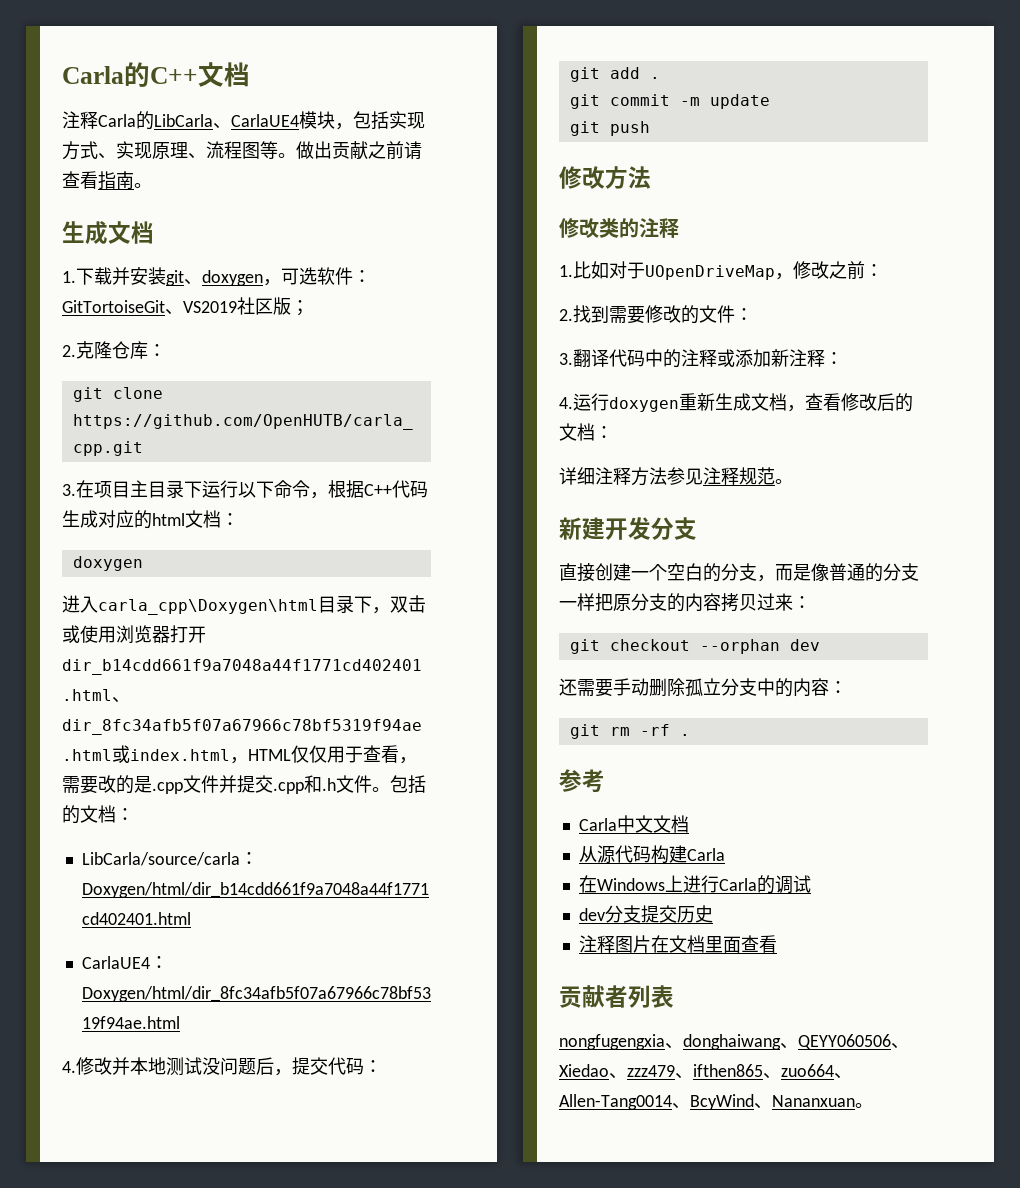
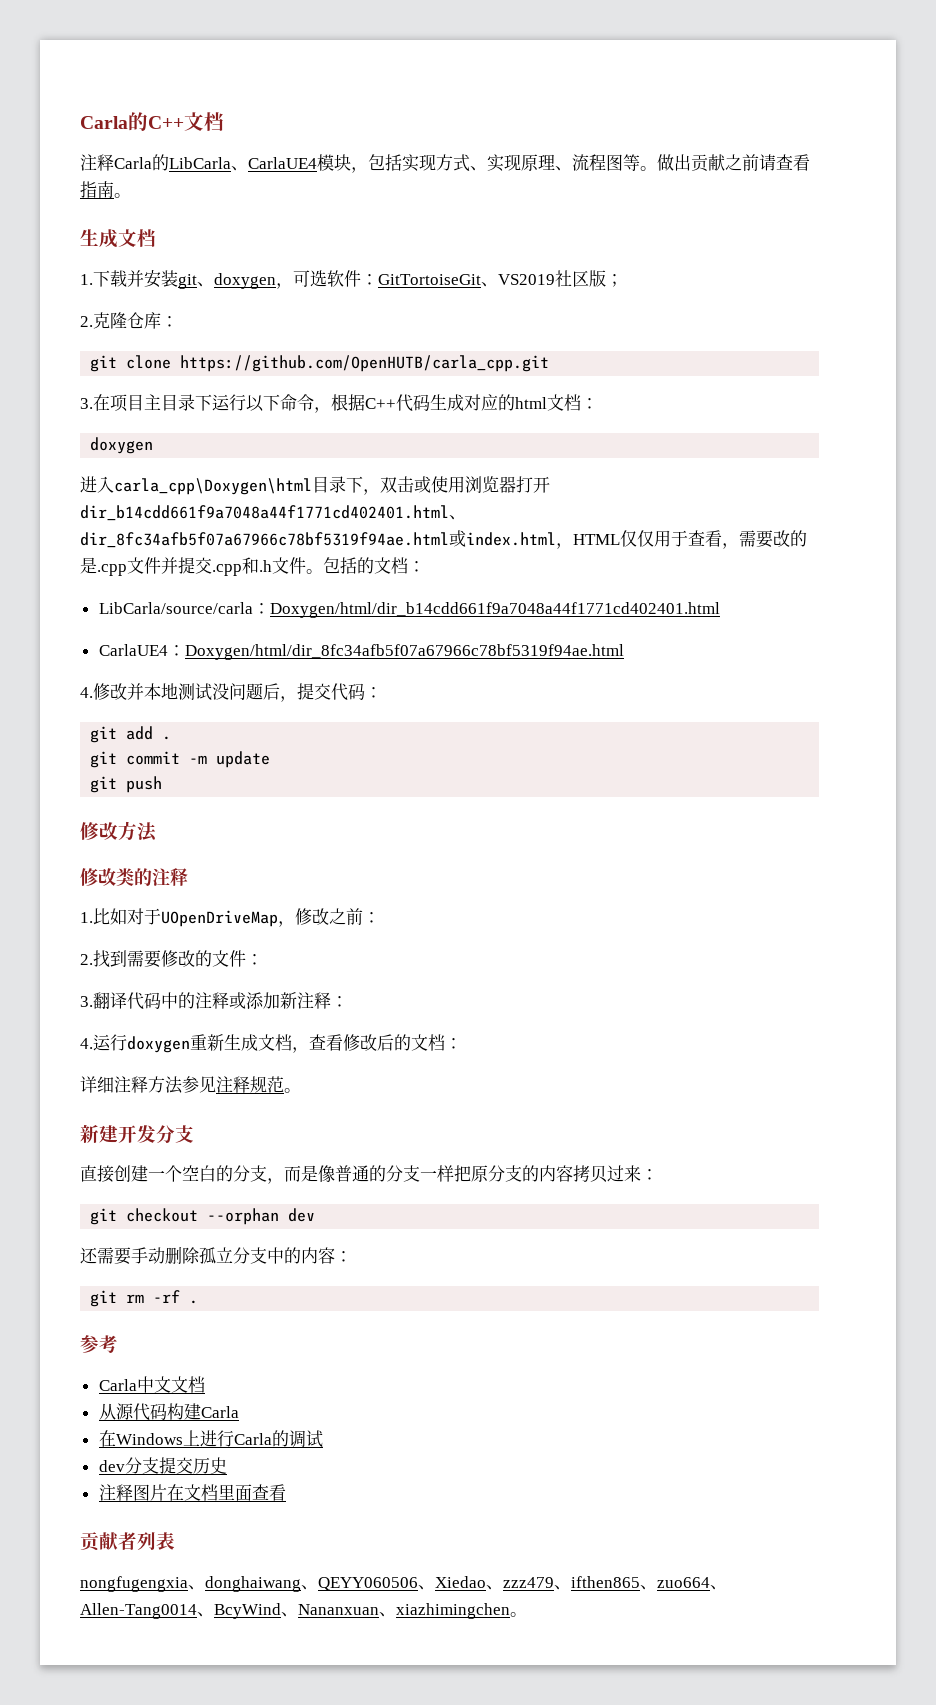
- nongfugengxia、donghaiwang、QEYY060506、Xiedao、zzz479、ifthen865、zuo664、Allen-Tang0014、BcyWind、Nananxuan。
+ nongfugengxia、donghaiwang、QEYY060506、Xiedao、zzz479、ifthen865、zuo664、Allen-Tang0014、BcyWind、Nananxuan、xiazhimingchen。

